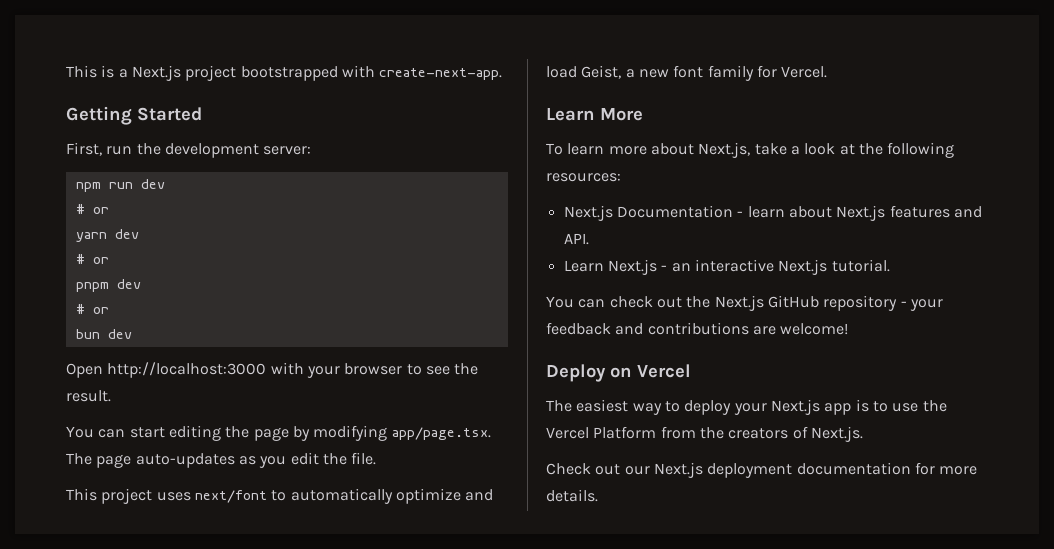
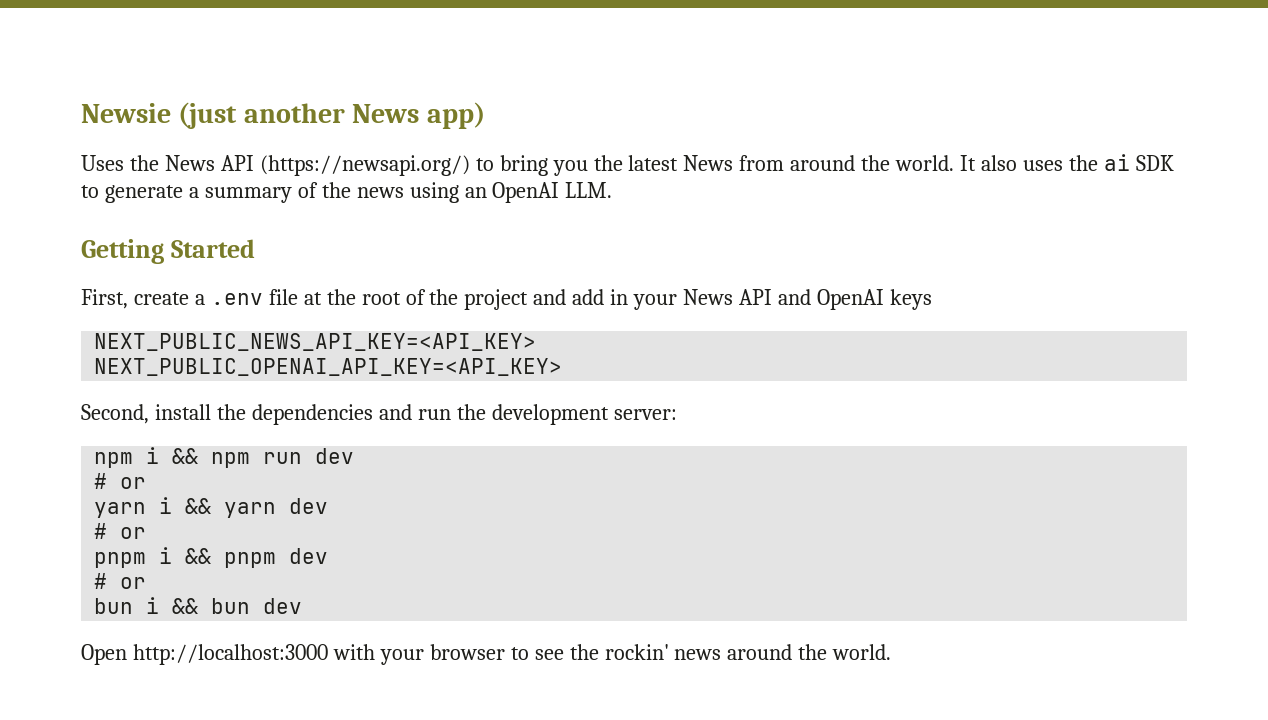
- This is a Next.js project bootstrapped with create-next-app.
+ Newsie (just another News app)
+ Uses the News API (https://newsapi.org/) to bring you the latest News from around the world. It also uses the ai SDK to generate a summary of the news using an OpenAI LLM.
  Getting Started
- First, run the development server:
+ First, create a .env file at the root of the project and add in your News API and OpenAI keys
+ NEXT_PUBLIC_NEWS_API_KEY=<API_KEY>
+ NEXT_PUBLIC_OPENAI_API_KEY=<API_KEY>
+ Second, install the dependencies and run the development server:
- npm run dev
+ npm i && npm run dev
- yarn dev
+ yarn i && yarn dev
- pnpm dev
+ pnpm i && pnpm dev
- bun dev
+ bun i && bun dev
- Open http://localhost:3000 with your browser to see the result.
- You can start editing the page by modifying app/page.tsx. The page auto-updates as you edit the file.
- This project uses next/font to automatically optimize and load Geist, a new font family for Vercel.
- Learn More
- To learn more about Next.js, take a look at the following resources:
- Next.js Documentation - learn about Next.js features and API.
- Learn Next.js - an interactive Next.js tutorial.
- You can check out the Next.js GitHub repository - your feedback and contributions are welcome!
- Deploy on Vercel
- The easiest way to deploy your Next.js app is to use the Vercel Platform from the creators of Next.js.
- Check out our Next.js deployment documentation for more details.
+ Open http://localhost:3000 with your browser to see the rockin' news around the world.

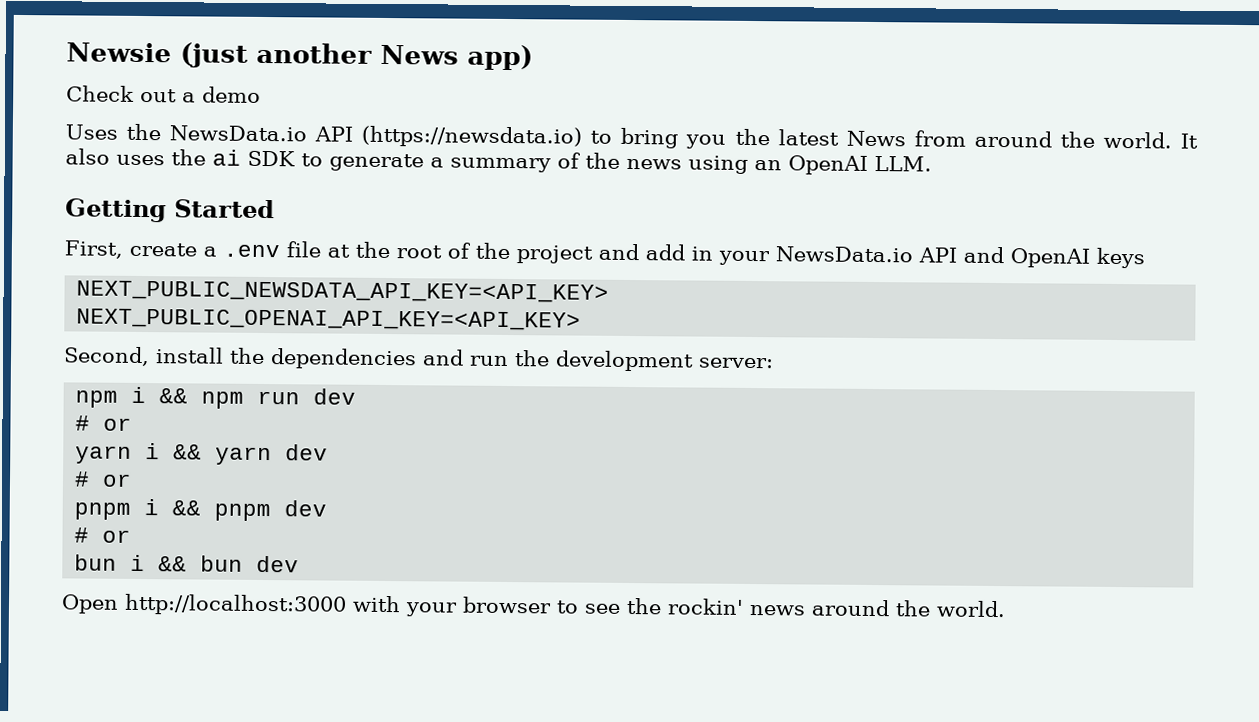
+ Check out a demo
- Uses the News API (https://newsapi.org/) to bring you the latest News from around the world.
+ Uses the NewsData.io API (https://newsdata.io) to bring you the latest News from around the world.
- First, create a .env file at the root of the project and add in your News API and OpenAI keys
+ First, create a .env file at the root of the project and add in your NewsData.io API and OpenAI keys
- NEXT_PUBLIC_NEWS_API_KEY=<API_KEY>
+ NEXT_PUBLIC_NEWSDATA_API_KEY=<API_KEY>

